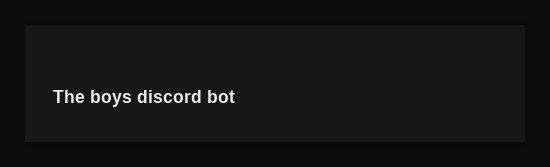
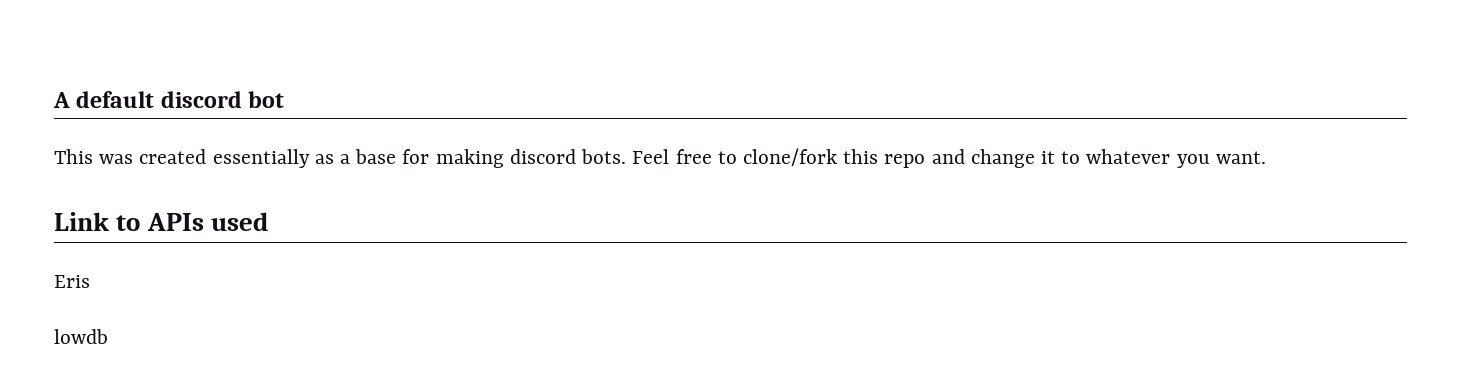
- The boys discord bot
+ A default discord bot
+ This was created essentially as a base for making discord bots. Feel free to clone/fork this repo and change it to whatever you want.
+ Link to APIs used
+ Eris
+ lowdb

